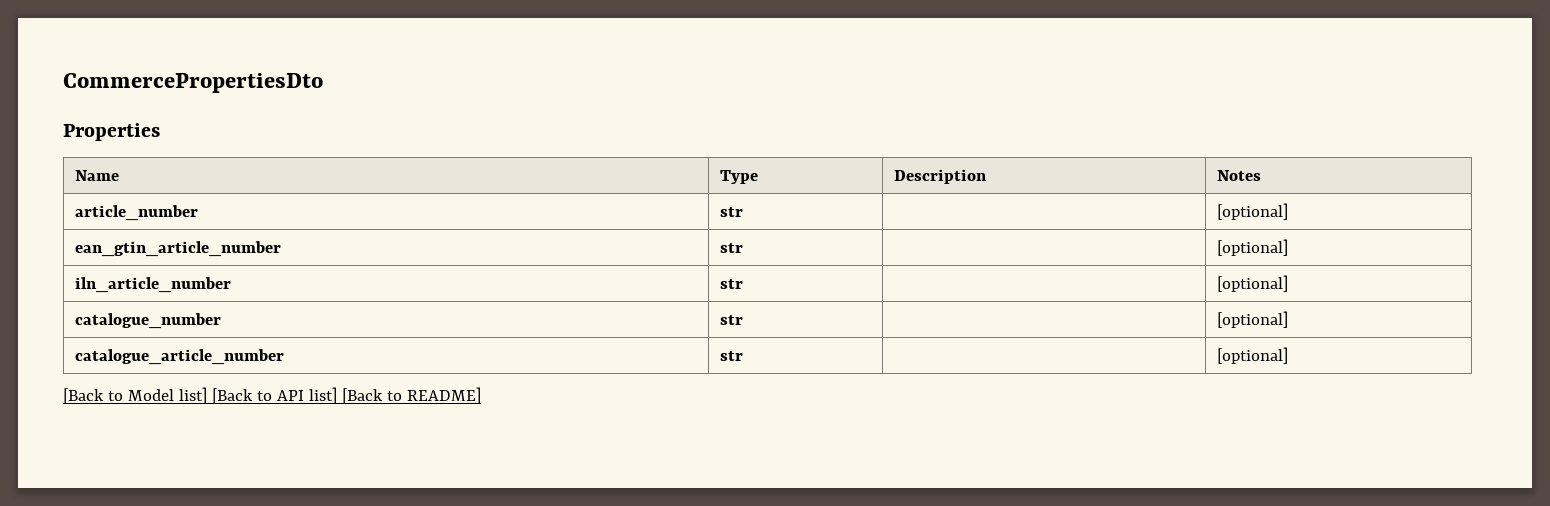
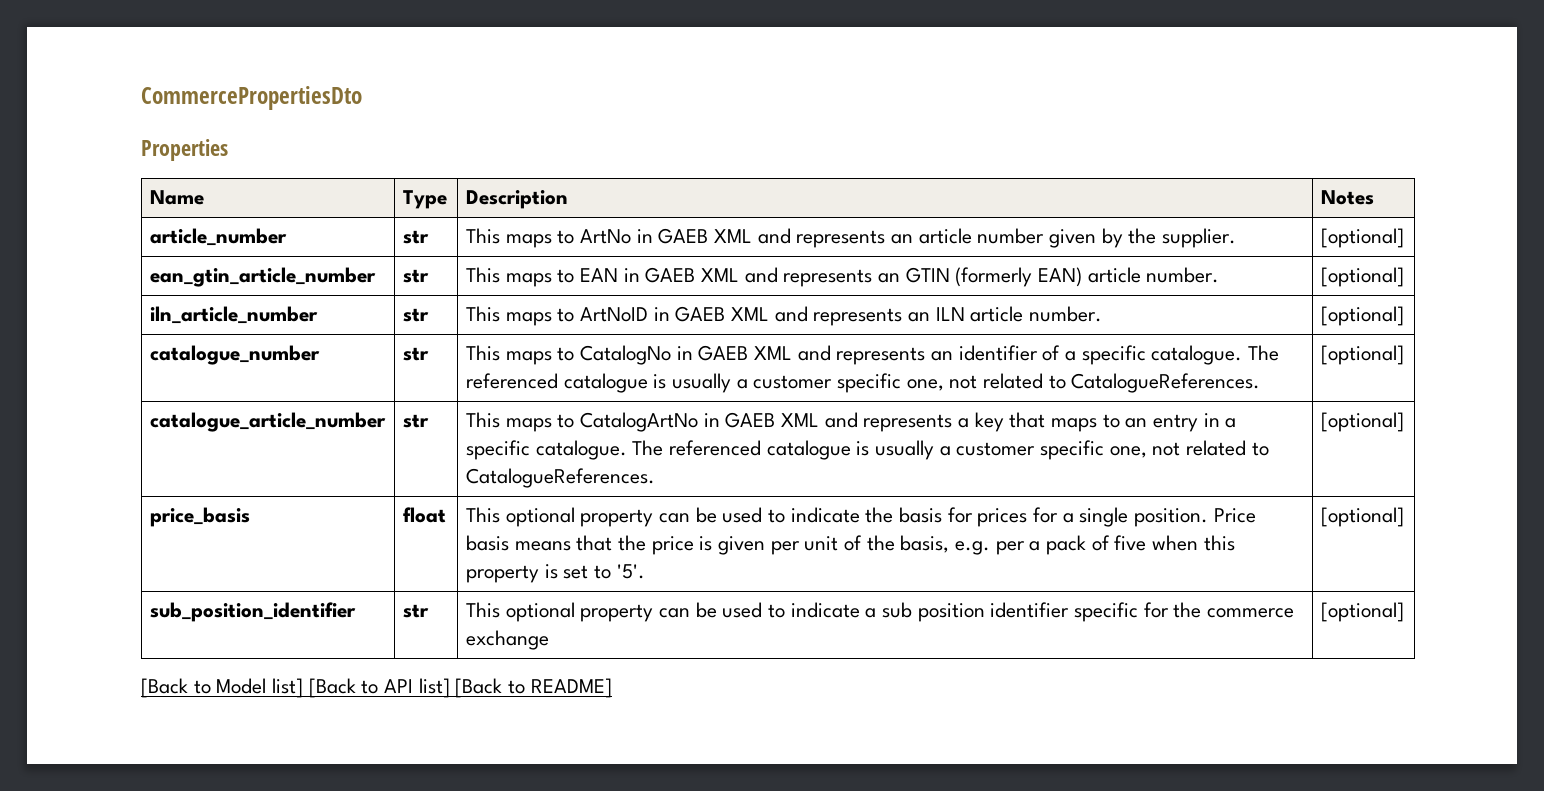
- article_number | str | | [optional]
- ean_gtin_article_number | str | | [optional]
- iln_article_number | str | | [optional]
- catalogue_number | str | | [optional]
- catalogue_article_number | str | | [optional]
+ article_number | str | This maps to ArtNo in GAEB XML and represents an article number given by the supplier. | [optional]
+ ean_gtin_article_number | str | This maps to EAN in GAEB XML and represents an GTIN (formerly EAN) article number. | [optional]
+ iln_article_number | str | This maps to ArtNoID in GAEB XML and represents an ILN article number. | [optional]
+ catalogue_number | str | This maps to CatalogNo in GAEB XML and represents an identifier of a specific catalogue. The referenced catalogue is usually a customer specific one, not related to CatalogueReferences. | [optional]
+ catalogue_article_number | str | This maps to CatalogArtNo in GAEB XML and represents a key that maps to an entry in a specific catalogue. The referenced catalogue is usually a customer specific one, not related to CatalogueReferences. | [optional]
+ price_basis | float | This optional property can be used to indicate the basis for prices for a single position. Price basis means that the price is given per unit of the basis, e.g. per a pack of five when this property is set to '5'. | [optional]
+ sub_position_identifier | str | This optional property can be used to indicate a sub position identifier specific for the commerce exchange | [optional]

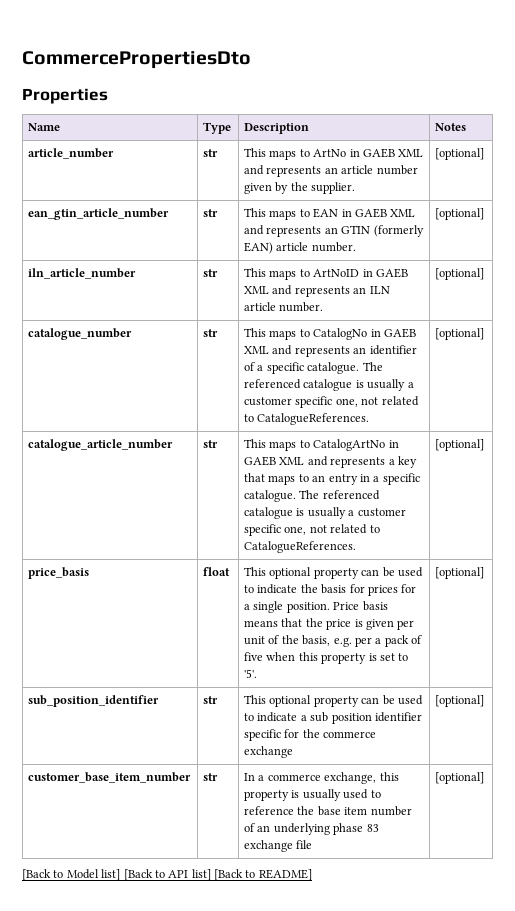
+ customer_base_item_number | str | In a commerce exchange, this property is usually used to reference the base item number of an underlying phase 83 exchange file | [optional]

